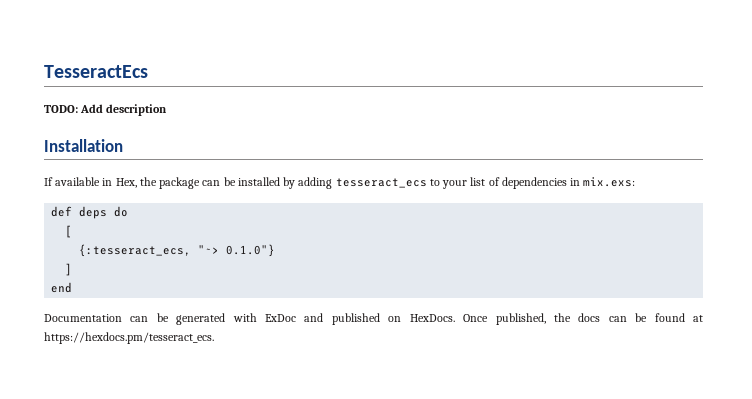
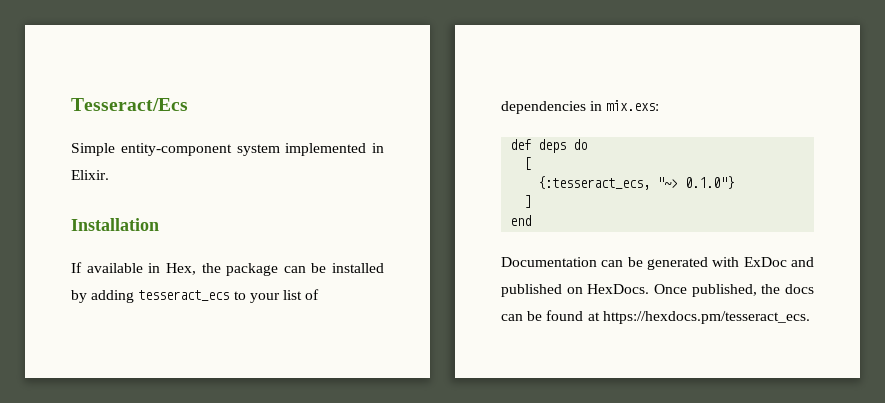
- TesseractEcs
- TODO: Add description
+ Tesseract/Ecs
+ Simple entity-component system implemented in Elixir.

